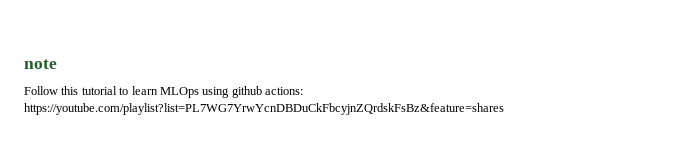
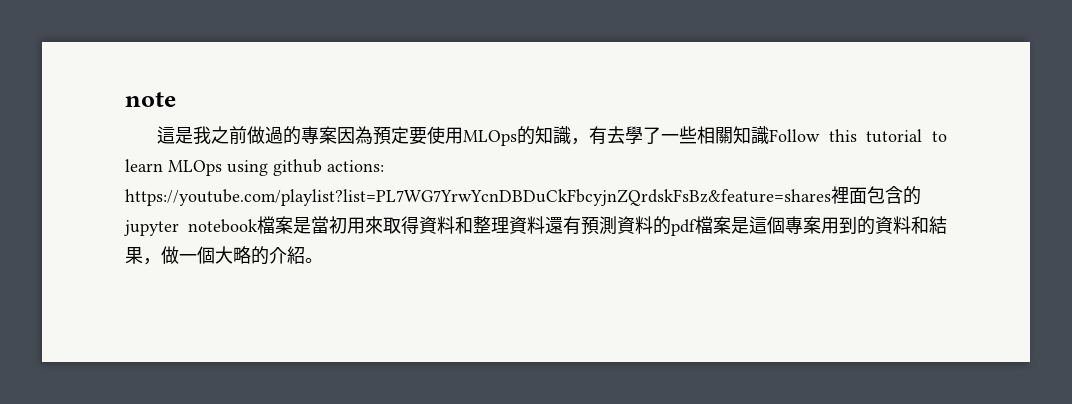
- Follow this tutorial to learn MLOps using github actions: https://youtube.com/playlist?list=PL7WG7YrwYcnDBDuCkFbcyjnZQrdskFsBz&feature=shares
+ 這是我之前做過的專案因為預定要使用MLOps的知識，有去學了一些相關知識Follow this tutorial to learn MLOps using github actions: https://youtube.com/playlist?list=PL7WG7YrwYcnDBDuCkFbcyjnZQrdskFsBz&feature=shares裡面包含的jupyter notebook檔案是當初用來取得資料和整理資料還有預測資料的pdf檔案是這個專案用到的資料和結果，做一個大略的介紹。

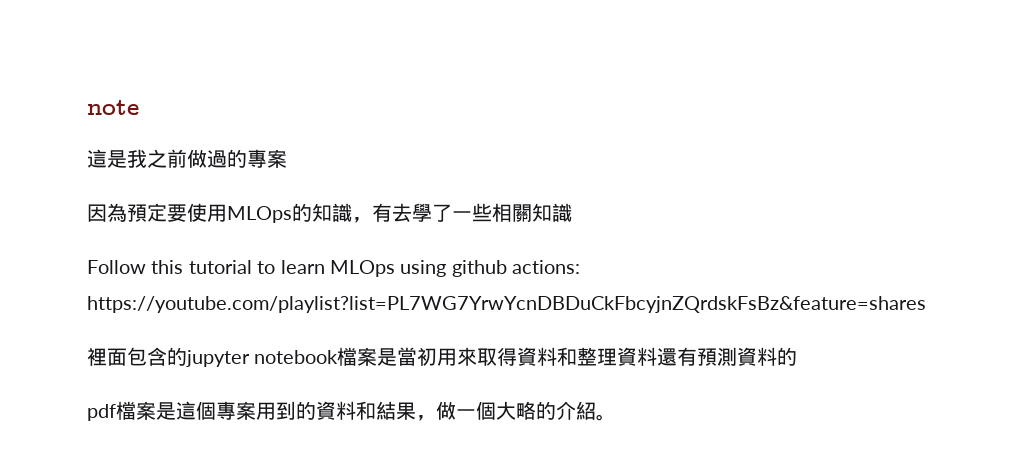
- 這是我之前做過的專案因為預定要使用MLOps的知識，有去學了一些相關知識Follow this tutorial to learn MLOps using github actions: https://youtube.com/playlist?list=PL7WG7YrwYcnDBDuCkFbcyjnZQrdskFsBz&feature=shares裡面包含的jupyter notebook檔案是當初用來取得資料和整理資料還有預測資料的pdf檔案是這個專案用到的資料和結果，做一個大略的介紹。
+ 這是我之前做過的專案
+ 因為預定要使用MLOps的知識，有去學了一些相關知識
+ Follow this tutorial to learn MLOps using github actions: https://youtube.com/playlist?list=PL7WG7YrwYcnDBDuCkFbcyjnZQrdskFsBz&feature=shares
+ 裡面包含的jupyter notebook檔案是當初用來取得資料和整理資料還有預測資料的
+ pdf檔案是這個專案用到的資料和結果，做一個大略的介紹。

